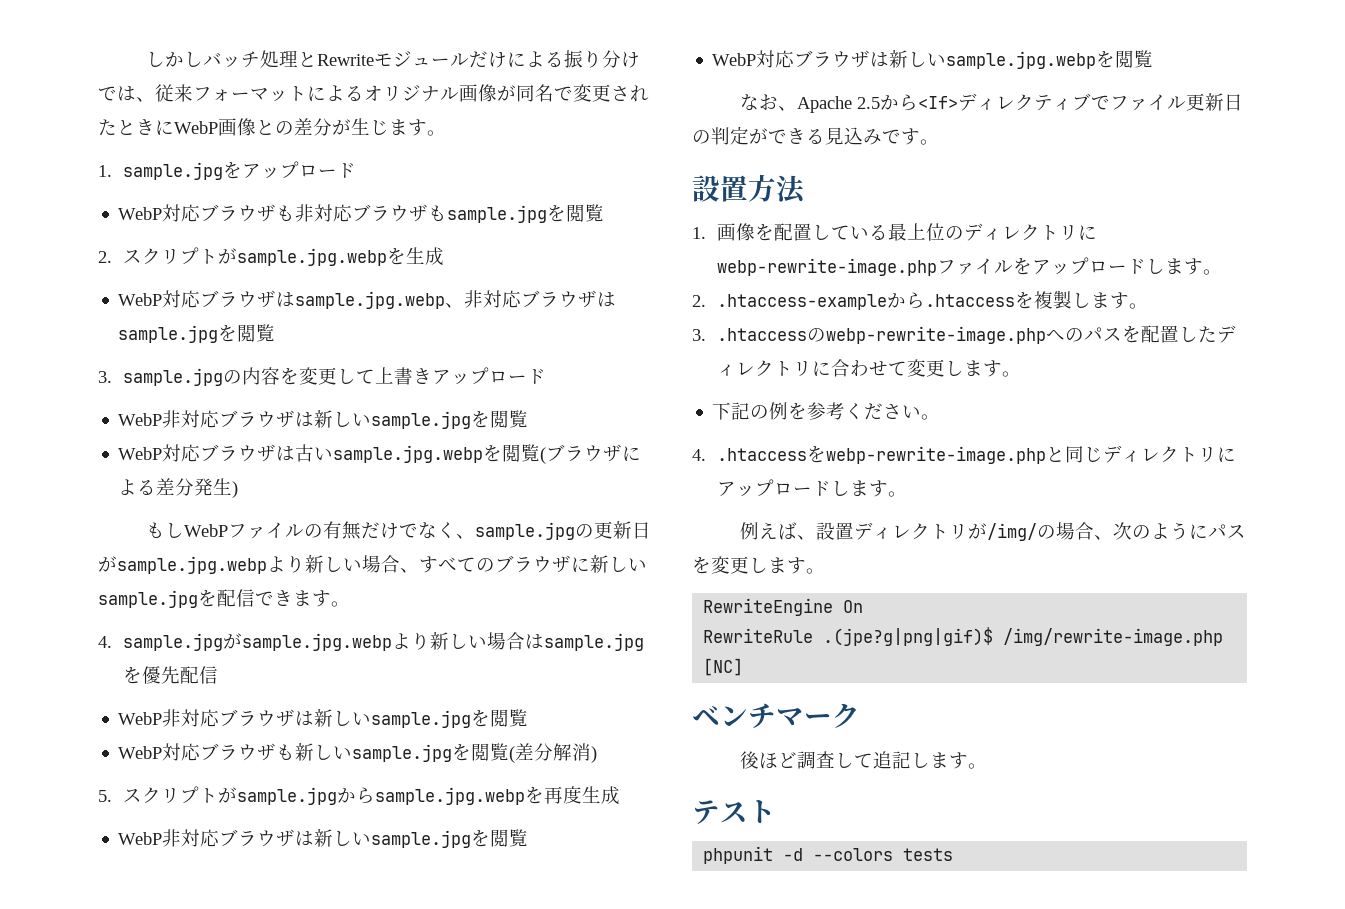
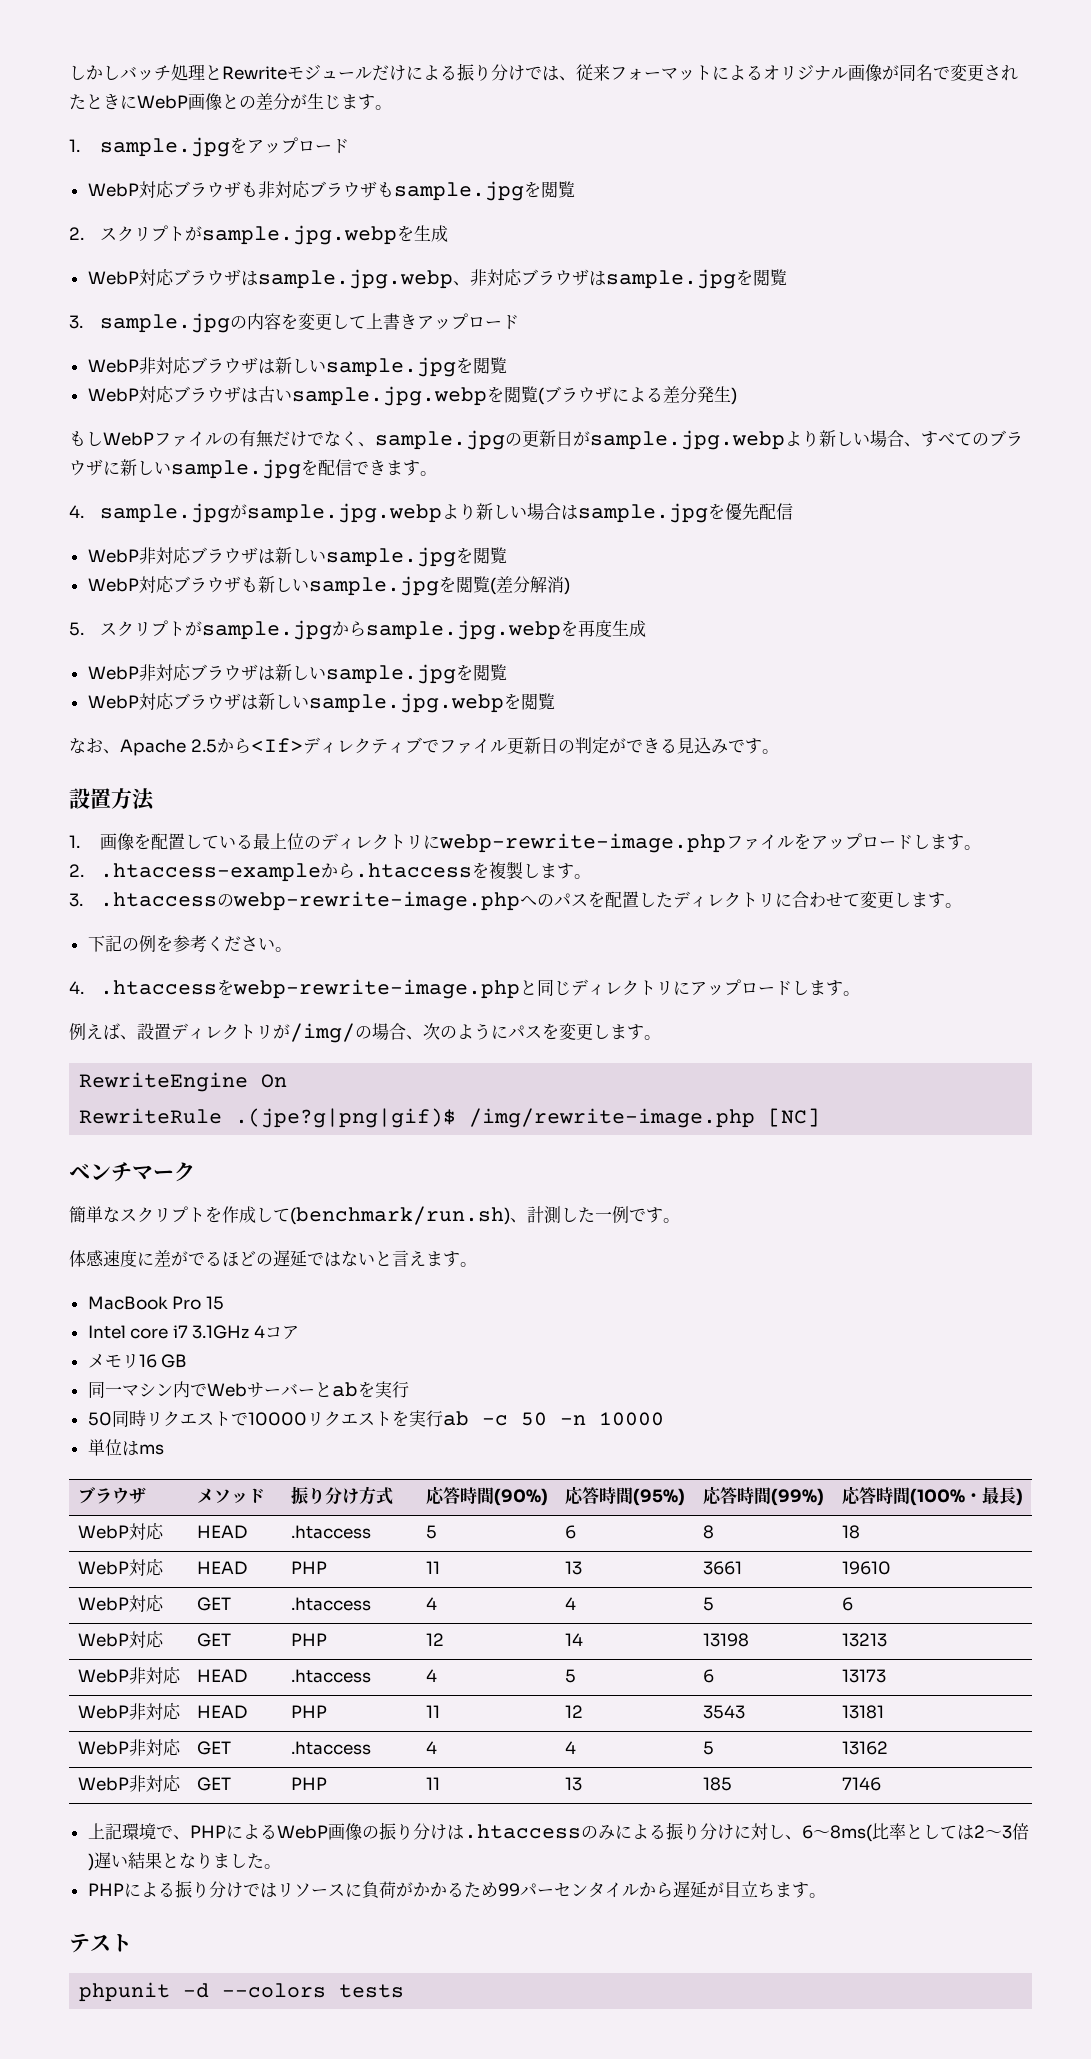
- 後ほど調査して追記します。
+ 簡単なスクリプトを作成して(benchmark/run.sh)、計測した一例です。
+ 体感速度に差がでるほどの遅延ではないと言えます。
+ MacBook Pro 15
+ Intel core i7 3.1GHz 4コア
+ メモリ16 GB
+ 同一マシン内でWebサーバーとabを実行
+ 50同時リクエストで10000リクエストを実行ab -c 50 -n 10000
+ 単位はms
+ ブラウザ | メソッド | 振り分け方式 | 応答時間(90%) | 応答時間(95%) | 応答時間(99%) | 応答時間(100%・最長)
+ WebP対応 | HEAD | .htaccess | 5 | 6 | 8 | 18
+ WebP対応 | HEAD | PHP | 11 | 13 | 3661 | 19610
+ WebP対応 | GET | .htaccess | 4 | 4 | 5 | 6
+ WebP対応 | GET | PHP | 12 | 14 | 13198 | 13213
+ WebP非対応 | HEAD | .htaccess | 4 | 5 | 6 | 13173
+ WebP非対応 | HEAD | PHP | 11 | 12 | 3543 | 13181
+ WebP非対応 | GET | .htaccess | 4 | 4 | 5 | 13162
+ WebP非対応 | GET | PHP | 11 | 13 | 185 | 7146
+ 上記環境で、PHPによるWebP画像の振り分けは.htaccessのみによる振り分けに対し、6〜8ms(比率としては2〜3倍)遅い結果となりました。
+ PHPによる振り分けではリソースに負荷がかかるため99パーセンタイルから遅延が目立ちます。

